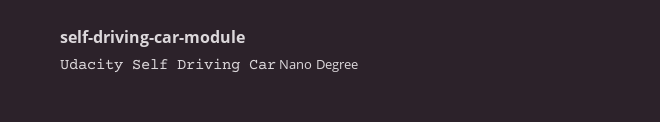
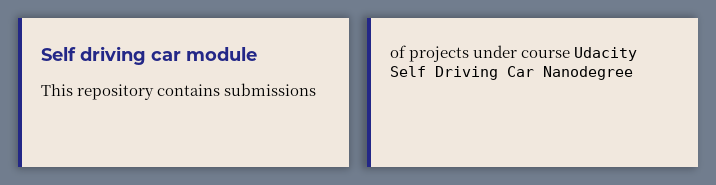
- self-driving-car-module
- Udacity Self Driving Car Nano Degree
+ Self driving car module
+ This repository contains submissions of projects under course Udacity Self Driving Car Nanodegree

